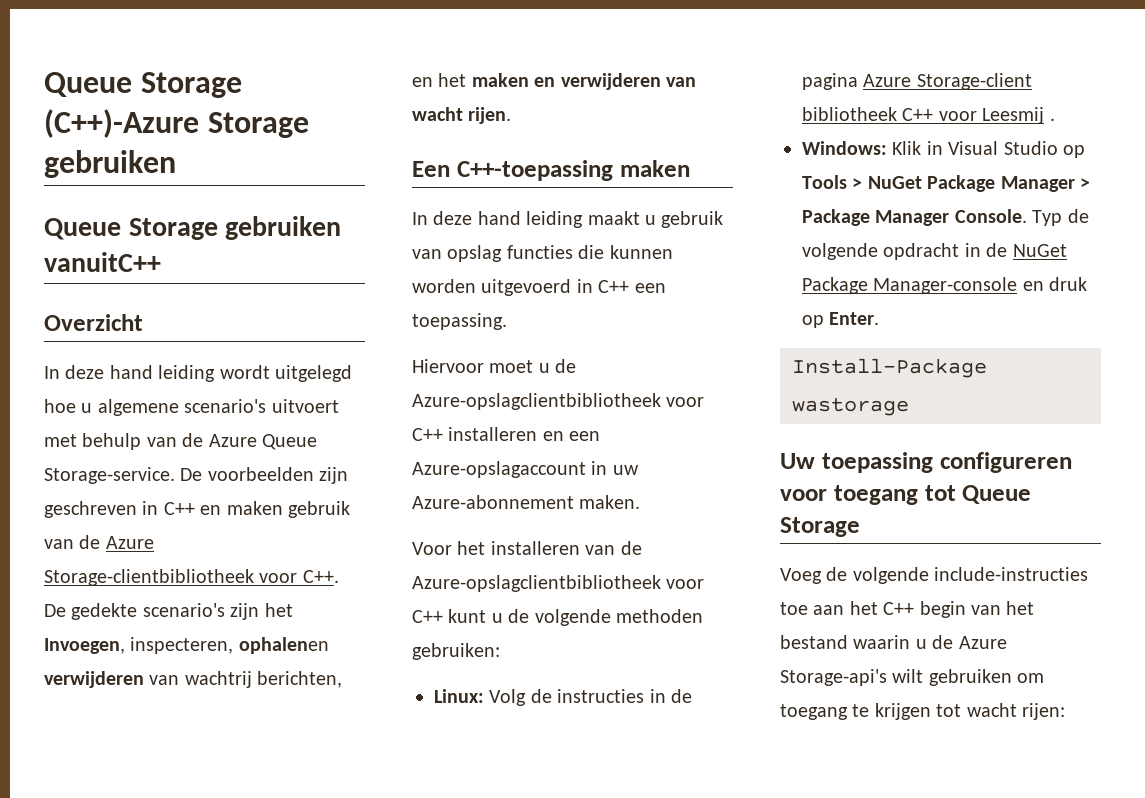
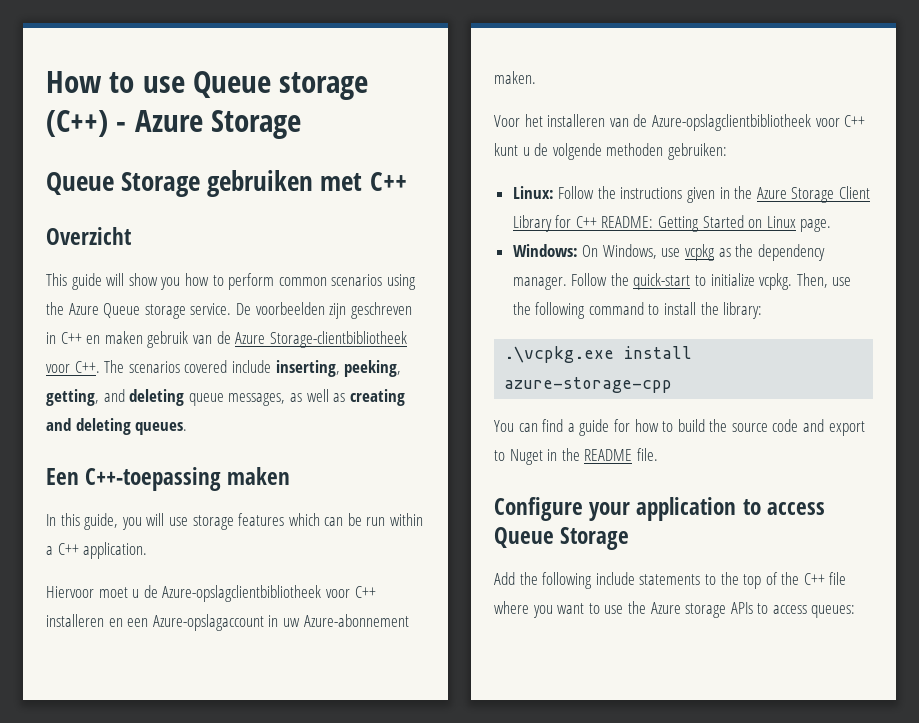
- Queue Storage (C++)-Azure Storage gebruiken
+ How to use Queue storage (C++) - Azure Storage
- Queue Storage gebruiken vanuitC++
+ Queue Storage gebruiken met C++
- In deze hand leiding wordt uitgelegd hoe u algemene scenario's uitvoert met behulp van de Azure Queue Storage-service.
+ This guide will show you how to perform common scenarios using the Azure Queue storage service.
- De voorbeelden zijn geschreven in C++ en maken gebruik van de Azure Storage-clientbibliotheek voor C++. De gedekte scenario's zijn het Invoegen, inspecteren, ophalenen verwijderen van wachtrij berichten, en het maken en verwijderen van wacht rijen.
+ De voorbeelden zijn geschreven in C++ en maken gebruik van de Azure Storage-clientbibliotheek voor C++. The scenarios covered include inserting, peeking, getting, and deleting queue messages, as well as creating and deleting queues.
  Een C++-toepassing maken
- In deze hand leiding maakt u gebruik van opslag functies die kunnen worden uitgevoerd in C++ een toepassing.
+ In this guide, you will use storage features which can be run within a C++ application.
- Linux: Volg de instructies in de pagina Azure Storage-client bibliotheek C++ voor Leesmij .
- Windows: Klik in Visual Studio op Tools > NuGet Package Manager > Package Manager Console. Typ de volgende opdracht in de NuGet Package Manager-console en druk op Enter.
- Install-Package wastorage
- Uw toepassing configureren voor toegang tot Queue Storage
- Voeg de volgende include-instructies toe aan het C++ begin van het bestand waarin u de Azure Storage-api's wilt gebruiken om toegang te krijgen tot wacht rijen:
+ Linux: Follow the instructions given in the Azure Storage Client Library for C++ README: Getting Started on Linux page.
+ Windows: On Windows, use vcpkg as the dependency manager. Follow the quick-start to initialize vcpkg. Then, use the following command to install the library:
+ .\vcpkg.exe install azure-storage-cpp
+ You can find a guide for how to build the source code and export to Nuget in the README file.
+ Configure your application to access Queue Storage
+ Add the following include statements to the top of the C++ file where you want to use the Azure storage APIs to access queues:

